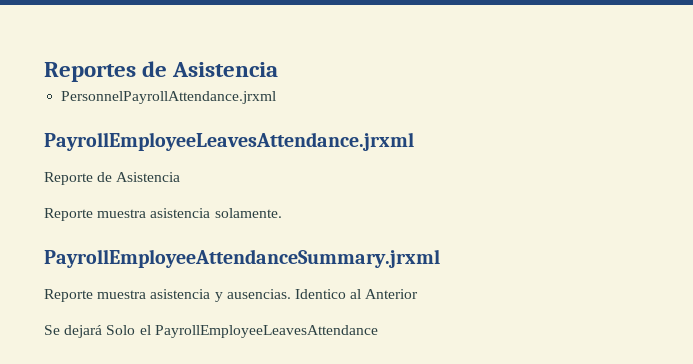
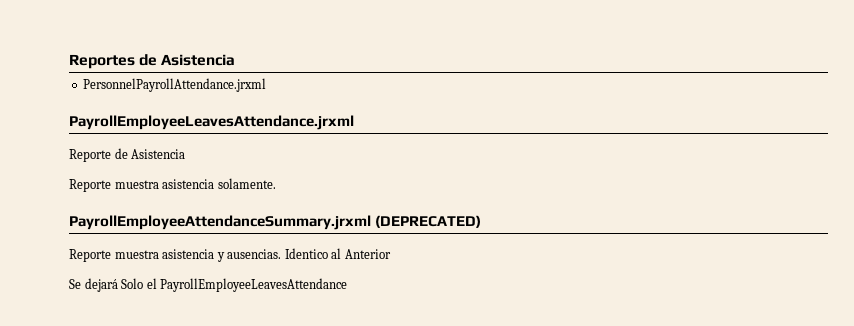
- PayrollEmployeeAttendanceSummary.jrxml
+ PayrollEmployeeAttendanceSummary.jrxml (DEPRECATED)

